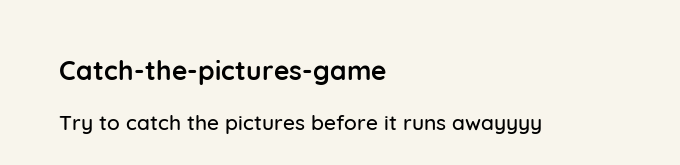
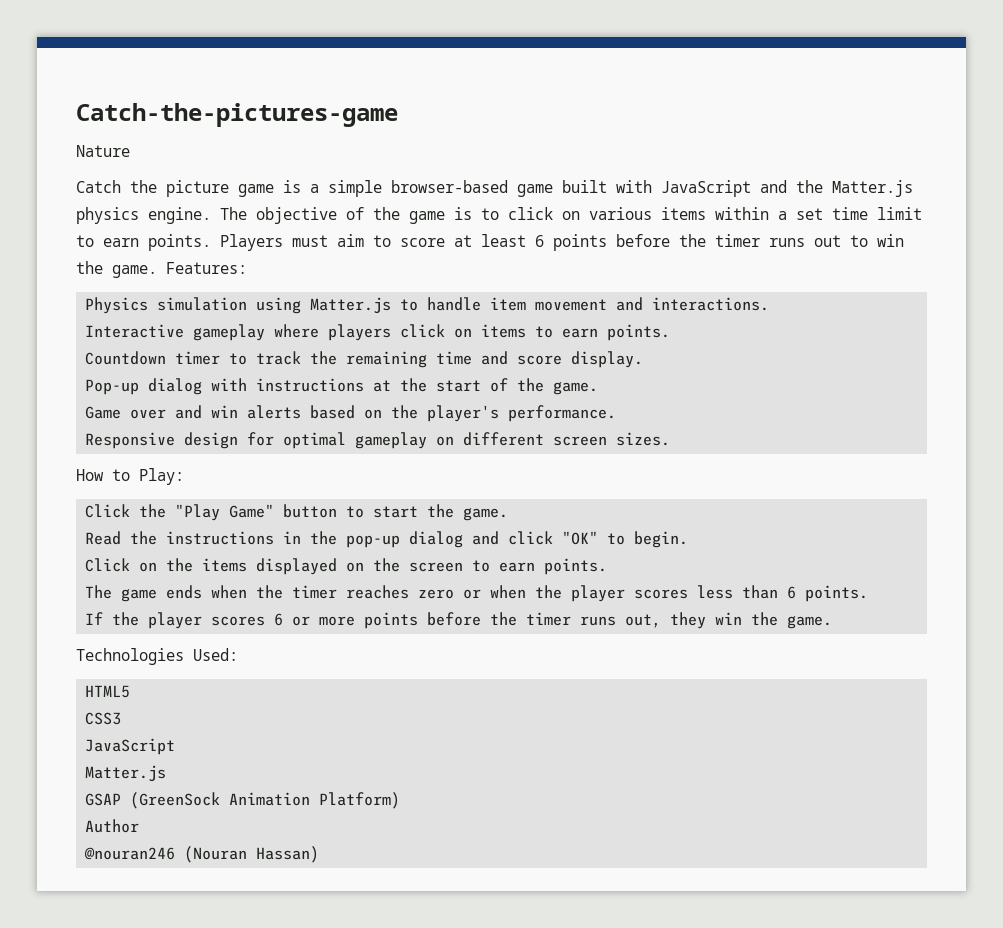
- Try to catch the pictures before it runs awayyyy
+ Nature
+ Catch the picture game is a simple browser-based game built with JavaScript and the Matter.js physics engine. The objective of the game is to click on various items within a set time limit to earn points. Players must aim to score at least 6 points before the timer runs out to win the game. Features:
+ Physics simulation using Matter.js to handle item movement and interactions.
+ Interactive gameplay where players click on items to earn points.
+ Countdown timer to track the remaining time and score display.
+ Pop-up dialog with instructions at the start of the game.
+ Game over and win alerts based on the player's performance.
+ Responsive design for optimal gameplay on different screen sizes.
+ How to Play:
+ Click the "Play Game" button to start the game.
+ Read the instructions in the pop-up dialog and click "OK" to begin.
+ Click on the items displayed on the screen to earn points.
+ The game ends when the timer reaches zero or when the player scores less than 6 points.
+ If the player scores 6 or more points before the timer runs out, they win the game.
+ Technologies Used:
+ HTML5
+ CSS3
+ JavaScript
+ Matter.js
+ GSAP (GreenSock Animation Platform)
+ Author
+ @nouran246 (Nouran Hassan)

